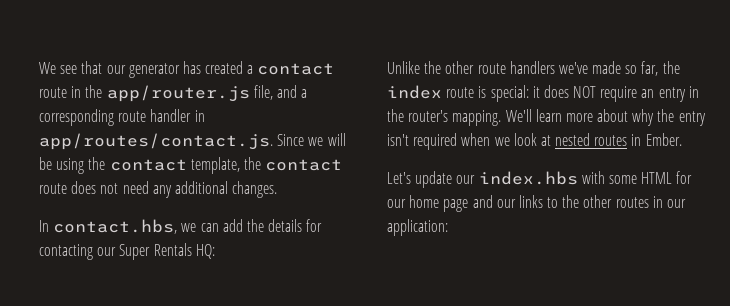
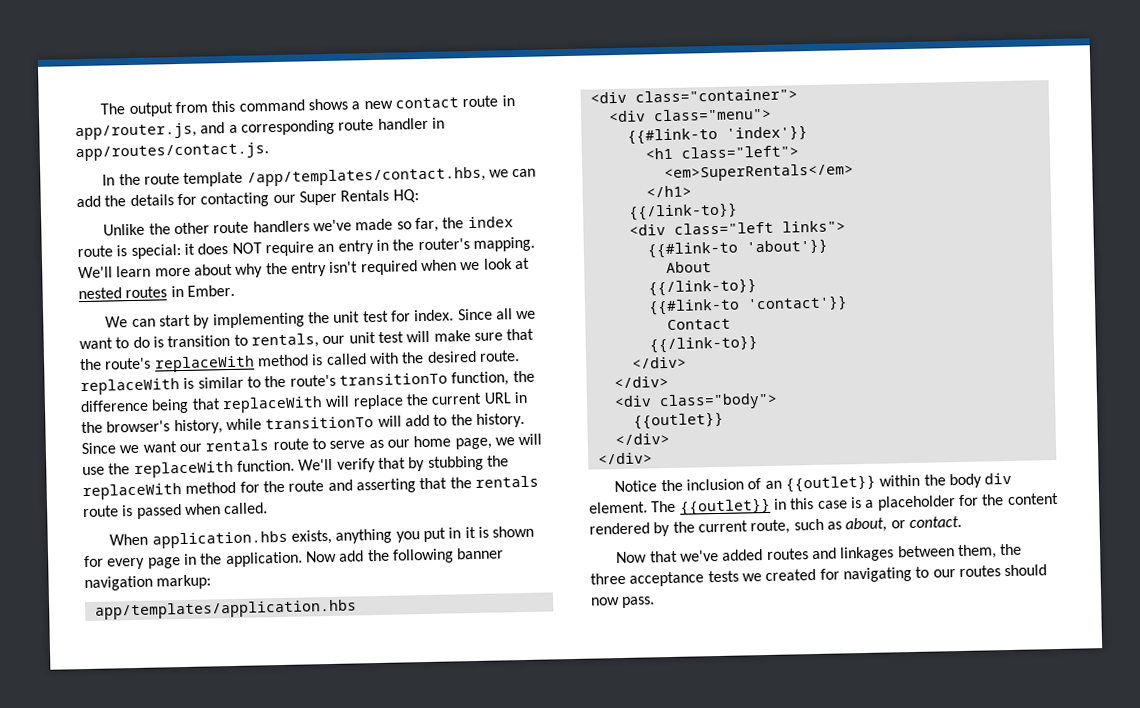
- We see that our generator has created a contact route in the app/router.js file, and a corresponding route handler in app/routes/contact.js. Since we will be using the contact template, the contact route does not need any additional changes.
- In contact.hbs, we can add the details for contacting our Super Rentals HQ:
+ The output from this command shows a new contact route in app/router.js, and a corresponding route handler in app/routes/contact.js.
+ In the route template /app/templates/contact.hbs, we can add the details for contacting our Super Rentals HQ:
- Let's update our index.hbs with some HTML for our home page and our links to the other routes in our application:
+ We can start by implementing the unit test for index. Since all we want to do is transition to rentals, our unit test will make sure that the route's replaceWith method is called with the desired route. replaceWith is similar to the route's transitionTo function, the difference being that replaceWith will replace the current URL in the browser's history, while transitionTo will add to the history. Since we want our rentals route to serve as our home page, we will use the replaceWith function. We'll verify that by stubbing the replaceWith method for the route and asserting that the rentals route is passed when called.
+ When application.hbs exists, anything you put in it is shown for every page in the application. Now add the following banner navigation markup:
+ app/templates/application.hbs
+ <div class="container">
+ <div class="menu">
+ {{#link-to 'index'}}
+ <h1 class="left">
+ <em>SuperRentals</em>
+ </h1>
+ {{/link-to}}
+ <div class="left links">
+ {{#link-to 'about'}}
+ About
+ {{/link-to}}
+ {{#link-to 'contact'}}
+ Contact
+ {{/link-to}}
+ </div>
+ </div>
+ <div class="body">
+ {{outlet}}
+ </div>
+ </div>
+ Notice the inclusion of an {{outlet}} within the body div element. The {{outlet}} in this case is a placeholder for the content rendered by the current route, such as about, or contact.
+ Now that we've added routes and linkages between them, the three acceptance tests we created for navigating to our routes should now pass.

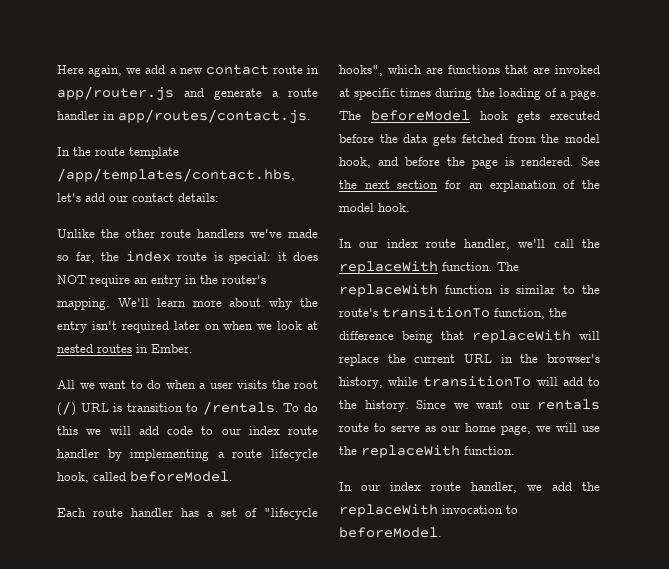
- The output from this command shows a new contact route in app/router.js, and a corresponding route handler in app/routes/contact.js.
+ Here again, we add a new contact route in app/router.js and generate a route handler in app/routes/contact.js.
- In the route template /app/templates/contact.hbs, we can add the details for contacting our Super Rentals HQ:
+ In the route template /app/templates/contact.hbs, let's add our contact details:
- We'll learn more about why the entry isn't required when we look at nested routes in Ember.
+ We'll learn more about why the entry isn't required later on when we look at nested routes in Ember.
- We can start by implementing the unit test for index. Since all we want to do is transition to rentals, our unit test will make sure that the route's replaceWith method is called with the desired route. replaceWith is similar to the route's transitionTo function, the difference being that replaceWith will replace the current URL in the browser's history, while transitionTo will add to the history.
+ All we want to do when a user visits the root (/) URL is transition to /rentals. To do this we will add code to our index route handler by implementing a route lifecycle hook, called beforeModel.
+ Each route handler has a set of "lifecycle hooks", which are functions that are invoked at specific times during the loading of a page. The beforeModel hook gets executed before the data gets fetched from the model hook, and before the page is rendered. See the next section for an explanation of the model hook.
+ In our index route handler, we'll call the replaceWith function. The replaceWith function is similar to the route's transitionTo function, the difference being that replaceWith will replace the current URL in the browser's history, while transitionTo will add to the history.
- Since we want our rentals route to serve as our home page, we will use the replaceWith function. We'll verify that by stubbing the replaceWith method for the route and asserting that the rentals route is passed when called.
- When application.hbs exists, anything you put in it is shown for every page in the application. Now add the following banner navigation markup:
- app/templates/application.hbs
- <div class="container">
- <div class="menu">
- {{#link-to 'index'}}
- <h1 class="left">
- <em>SuperRentals</em>
- </h1>
- {{/link-to}}
- <div class="left links">
- {{#link-to 'about'}}
- About
- {{/link-to}}
- {{#link-to 'contact'}}
- Contact
- {{/link-to}}
- </div>
- </div>
- <div class="body">
- {{outlet}}
- </div>
- </div>
- Notice the inclusion of an {{outlet}} within the body div element. The {{outlet}} in this case is a placeholder for the content rendered by the current route, such as about, or contact.
- Now that we've added routes and linkages between them, the three acceptance tests we created for navigating to our routes should now pass.
+ Since we want our rentals route to serve as our home page, we will use the replaceWith function.
+ In our index route handler, we add the replaceWith invocation to beforeModel.

